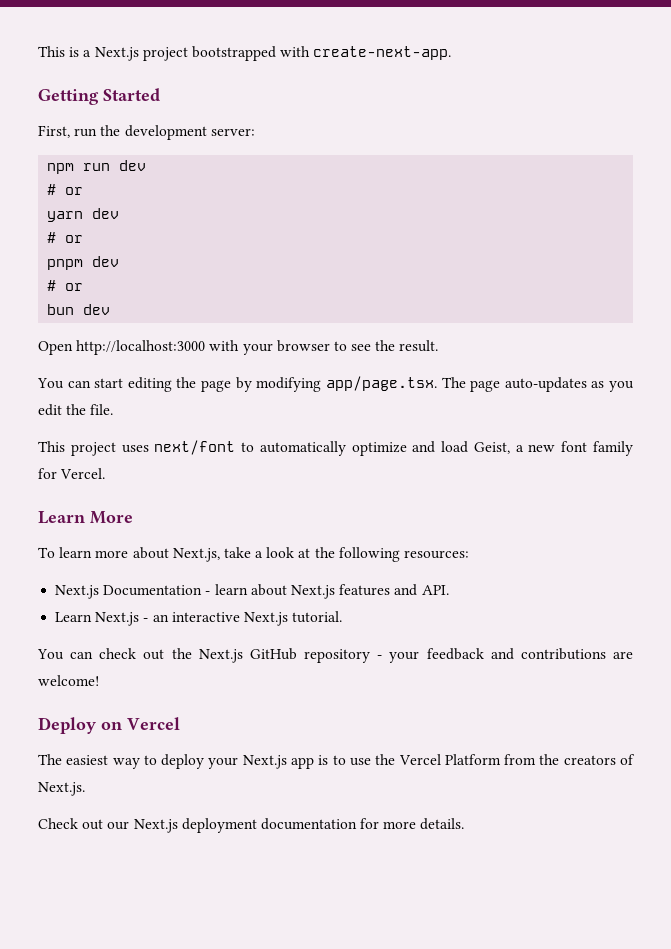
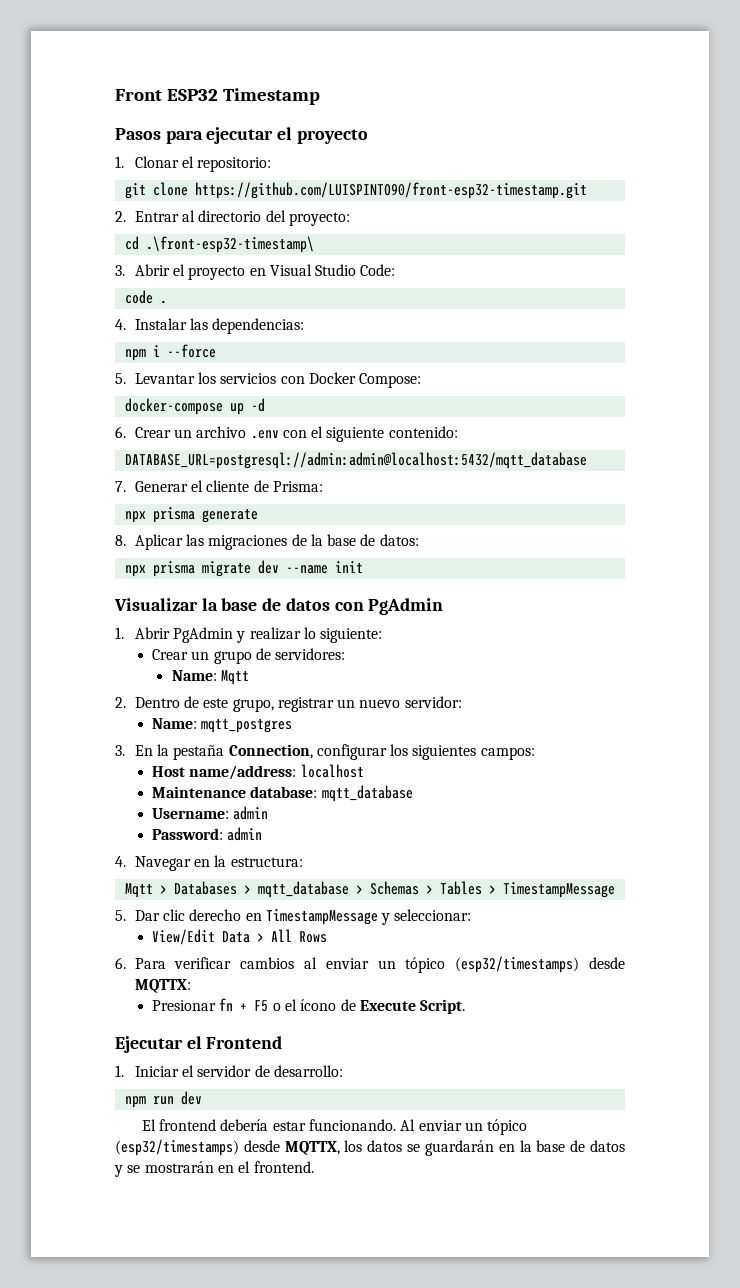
- This is a Next.js project bootstrapped with create-next-app.
- Getting Started
- First, run the development server:
+ Front ESP32 Timestamp
+ Pasos para ejecutar el proyecto
+ 1. Clonar el repositorio:
+ git clone https://github.com/LUISPINTO90/front-esp32-timestamp.git
+ 2. Entrar al directorio del proyecto:
+ cd .\front-esp32-timestamp\
+ 3. Abrir el proyecto en Visual Studio Code:
+ code .
+ 4. Instalar las dependencias:
+ npm i --force
+ 5. Levantar los servicios con Docker Compose:
+ docker-compose up -d
+ 6. Crear un archivo .env con el siguiente contenido:
+ DATABASE_URL=postgresql://admin:admin@localhost:5432/mqtt_database
+ 7. Generar el cliente de Prisma:
+ npx prisma generate
+ 8. Aplicar las migraciones de la base de datos:
+ npx prisma migrate dev --name init
+ Visualizar la base de datos con PgAdmin
+ 1. Abrir PgAdmin y realizar lo siguiente:
+ Crear un grupo de servidores:
+ Name: Mqtt
+ 2. Dentro de este grupo, registrar un nuevo servidor:
+ Name: mqtt_postgres
+ 3. En la pestaña Connection, configurar los siguientes campos:
+ Host name/address: localhost
+ Maintenance database: mqtt_database
+ Username: admin
+ Password: admin
+ 4. Navegar en la estructura:
+ Mqtt > Databases > mqtt_database > Schemas > Tables > TimestampMessage
+ 5. Dar clic derecho en TimestampMessage y seleccionar:
+ View/Edit Data > All Rows
+ 6. Para verificar cambios al enviar un tópico (esp32/timestamps) desde MQTTX:
+ Presionar fn + F5 o el ícono de Execute Script.
+ Ejecutar el Frontend
+ 1. Iniciar el servidor de desarrollo:
  npm run dev
- # or
- yarn dev
- # or
- pnpm dev
- # or
- bun dev
- Open http://localhost:3000 with your browser to see the result.
- You can start editing the page by modifying app/page.tsx. The page auto-updates as you edit the file.
- This project uses next/font to automatically optimize and load Geist, a new font family for Vercel.
- Learn More
- To learn more about Next.js, take a look at the following resources:
- Next.js Documentation - learn about Next.js features and API.
- Learn Next.js - an interactive Next.js tutorial.
- You can check out the Next.js GitHub repository - your feedback and contributions are welcome!
- Deploy on Vercel
- The easiest way to deploy your Next.js app is to use the Vercel Platform from the creators of Next.js.
- Check out our Next.js deployment documentation for more details.
+ El frontend debería estar funcionando. Al enviar un tópico (esp32/timestamps) desde MQTTX, los datos se guardarán en la base de datos y se mostrarán en el frontend.

